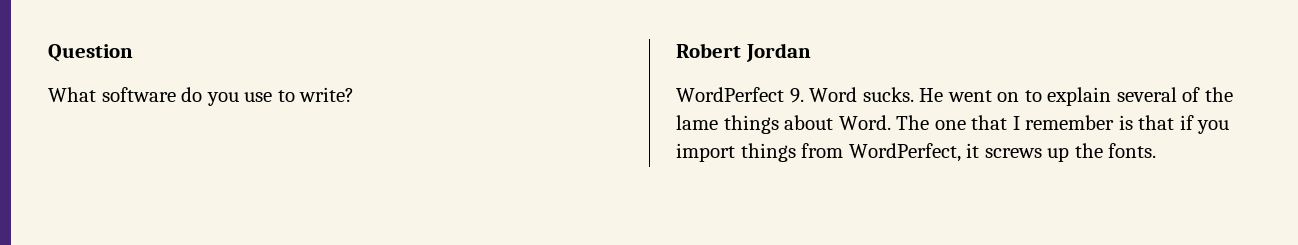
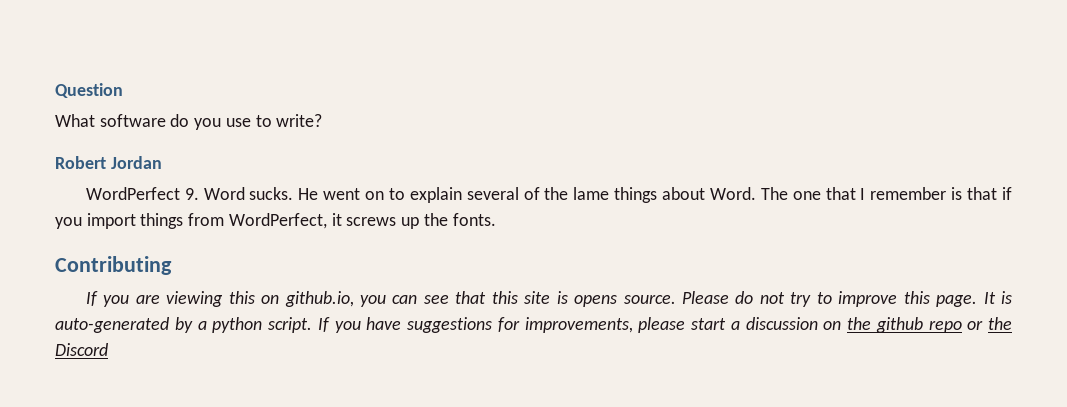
+ Contributing
+ If you are viewing this on github.io, you can see that this site is opens source. Please do not try to improve this page. It is auto-generated by a python script. If you have suggestions for improvements, please start a discussion on the github repo or the Discord

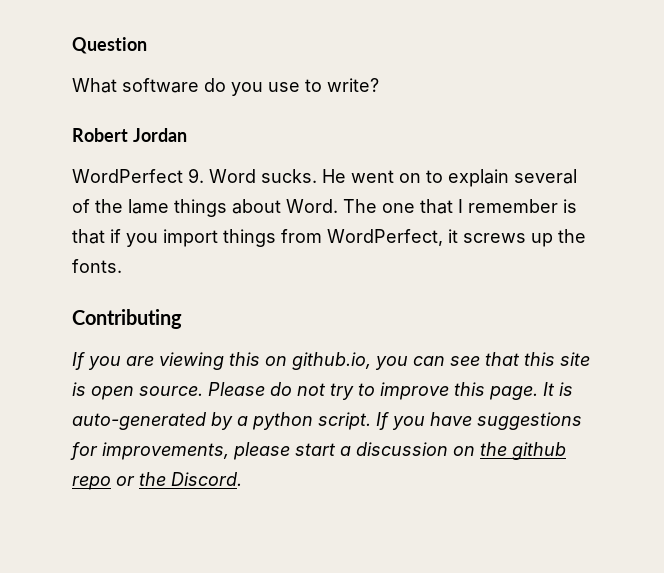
- If you are viewing this on github.io, you can see that this site is opens source.
+ If you are viewing this on github.io, you can see that this site is open source.
- If you have suggestions for improvements, please start a discussion on the github repo or the Discord
+ If you have suggestions for improvements, please start a discussion on the github repo or the Discord.

